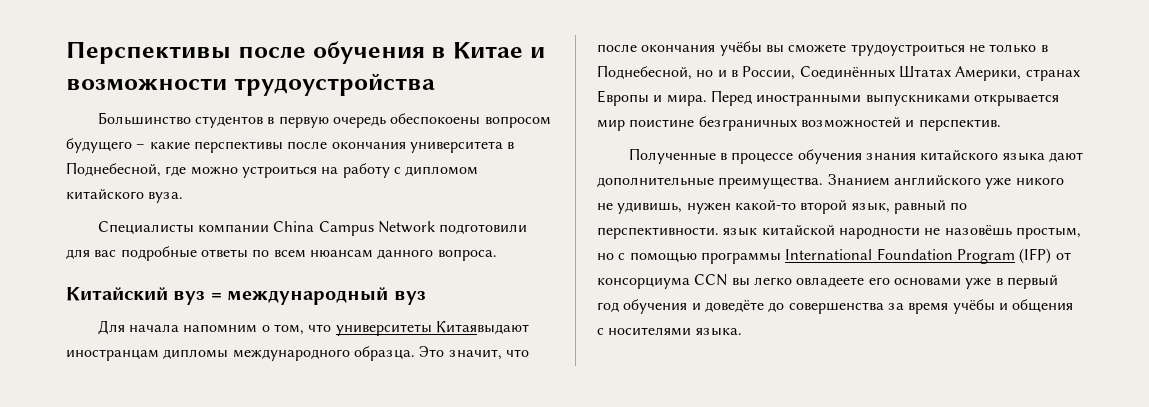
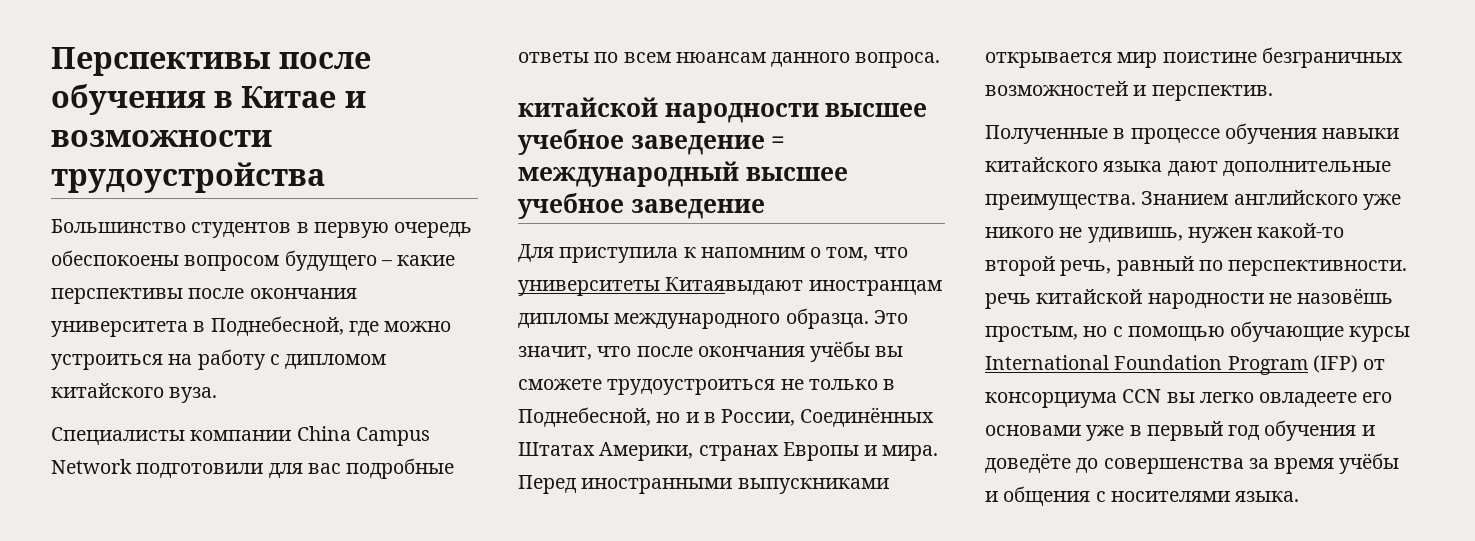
- Китайский вуз = международный вуз
+ китайской народности высшее учебное заведение = международный высшее учебное заведение
- Для начала напомним о том, что университеты Китаявыдают иностранцам дипломы международного образца.
+ Для приступила к напомним о том, что университеты Китаявыдают иностранцам дипломы международного образца.
- Полученные в процессе обучения знания китайского языка дают дополнительные преимущества.
+ Полученные в процессе обучения навыки китайского языка дают дополнительные преимущества.
- Знанием английского уже никого не удивишь, нужен какой-то второй язык, равный по перспективности. язык китайской народности не назовёшь простым, но с помощью программы International Foundation Program (IFP) от консорциума CCN вы легко овладеете его основами уже в первый год обучения и доведёте до совершенства за время учёбы и общения с носителями языка.
+ Знанием английского уже никого не удивишь, нужен какой-то второй речь, равный по перспективности. речь китайской народности не назовёшь простым, но с помощью обучающие курсы International Foundation Program (IFP) от консорциума CCN вы легко овладеете его основами уже в первый год обучения и доведёте до совершенства за время учёбы и общения с носителями языка.

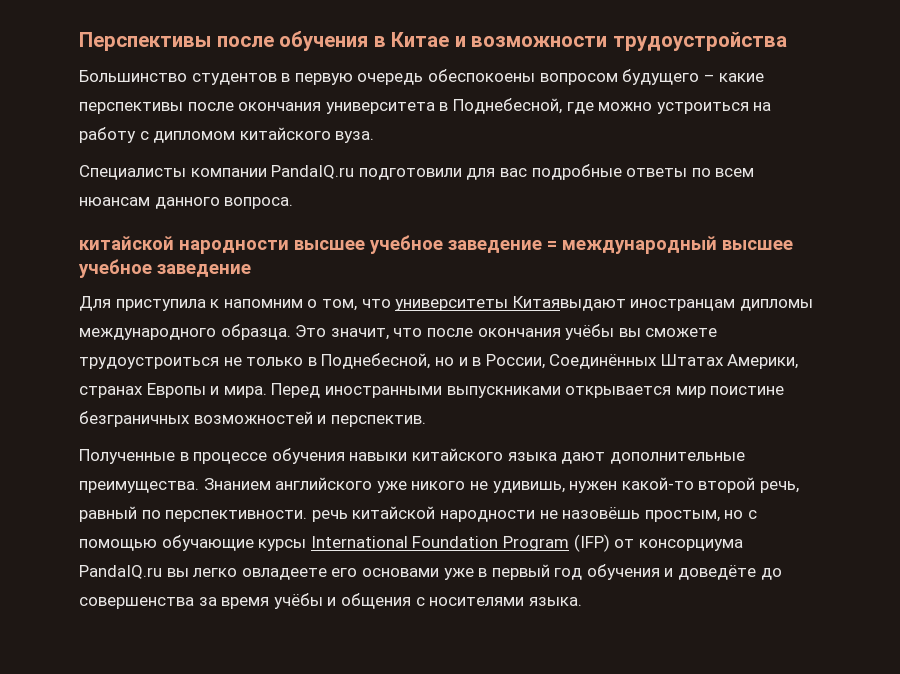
- Специалисты компании China Campus Network подготовили для вас подробные ответы по всем нюансам данного вопроса.
+ Специалисты компании PandaIQ.ru подготовили для вас подробные ответы по всем нюансам данного вопроса.
- Знанием английского уже никого не удивишь, нужен какой-то второй речь, равный по перспективности. речь китайской народности не назовёшь простым, но с помощью обучающие курсы International Foundation Program (IFP) от консорциума CCN вы легко овладеете его основами уже в первый год обучения и доведёте до совершенства за время учёбы и общения с носителями языка.
+ Знанием английского уже никого не удивишь, нужен какой-то второй речь, равный по перспективности. речь китайской народности не назовёшь простым, но с помощью обучающие курсы International Foundation Program (IFP) от консорциума PandaIQ.ru вы легко овладеете его основами уже в первый год обучения и доведёте до совершенства за время учёбы и общения с носителями языка.

